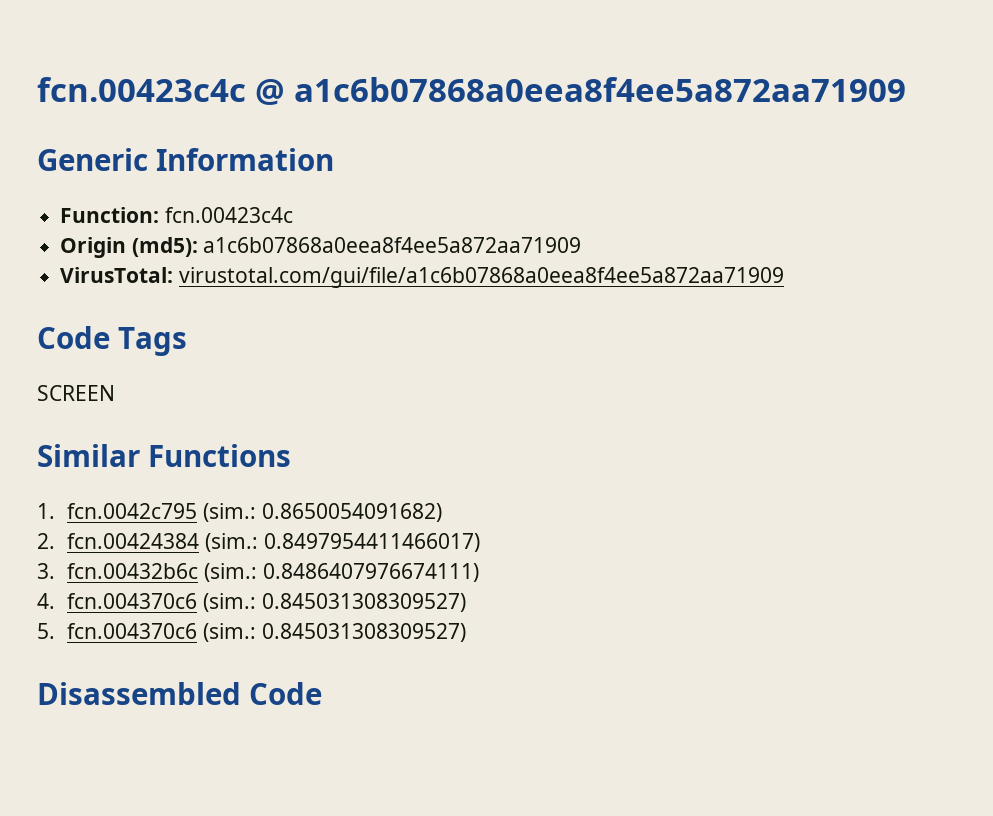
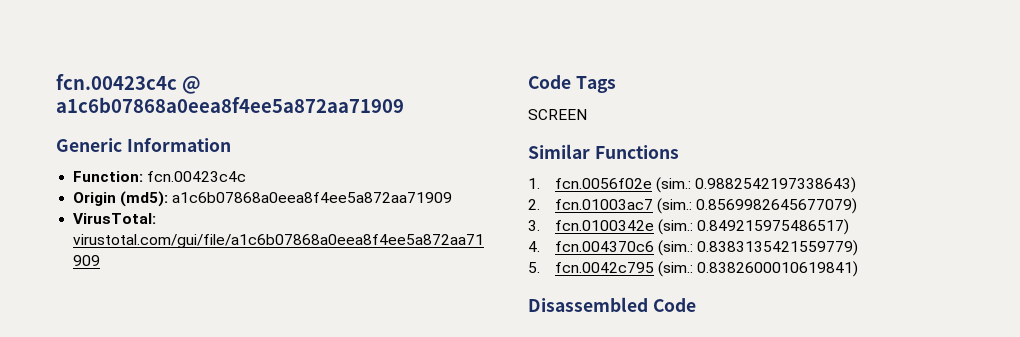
- 1. fcn.0042c795 (sim.: 0.8650054091682)
- 2. fcn.00424384 (sim.: 0.8497954411466017)
- 3. fcn.00432b6c (sim.: 0.8486407976674111)
+ 1. fcn.0056f02e (sim.: 0.9882542197338643)
+ 2. fcn.01003ac7 (sim.: 0.8569982645677079)
+ 3. fcn.0100342e (sim.: 0.849215975486517)
- 4. fcn.004370c6 (sim.: 0.845031308309527)
+ 4. fcn.004370c6 (sim.: 0.8383135421559779)
- 5. fcn.004370c6 (sim.: 0.845031308309527)
+ 5. fcn.0042c795 (sim.: 0.8382600010619841)

